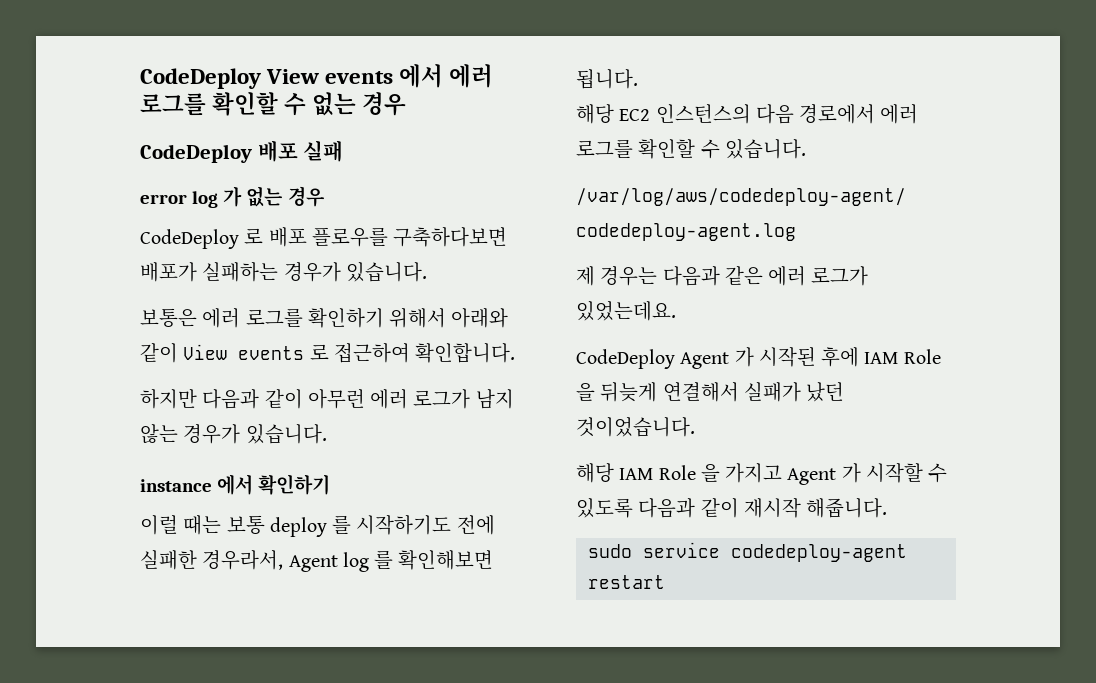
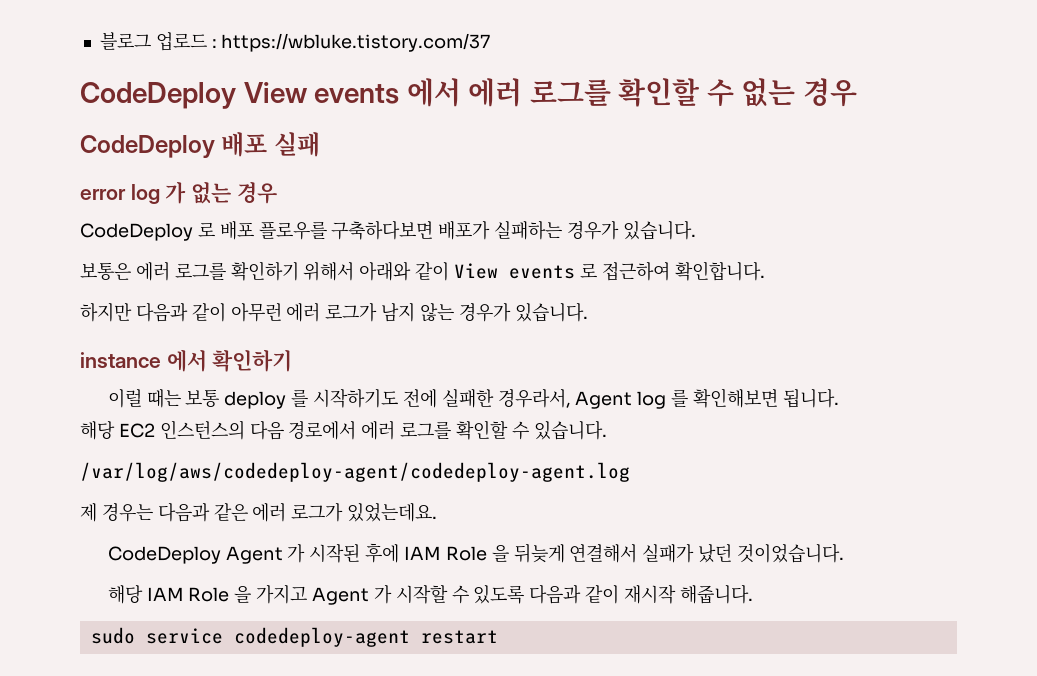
+ 블로그 업로드 : https://wbluke.tistory.com/37

